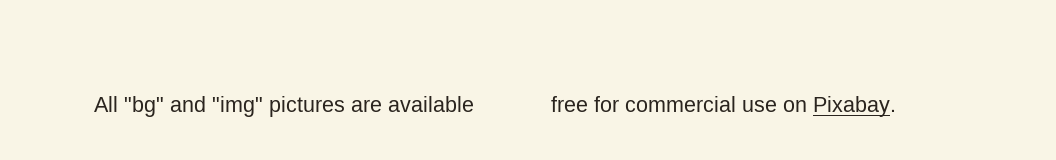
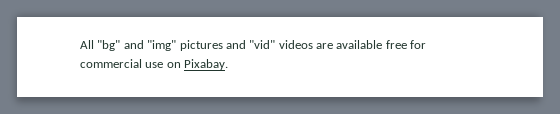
- All "bg" and "img" pictures are available free for commercial use on Pixabay.
+ All "bg" and "img" pictures and "vid" videos are available free for commercial use on Pixabay.

